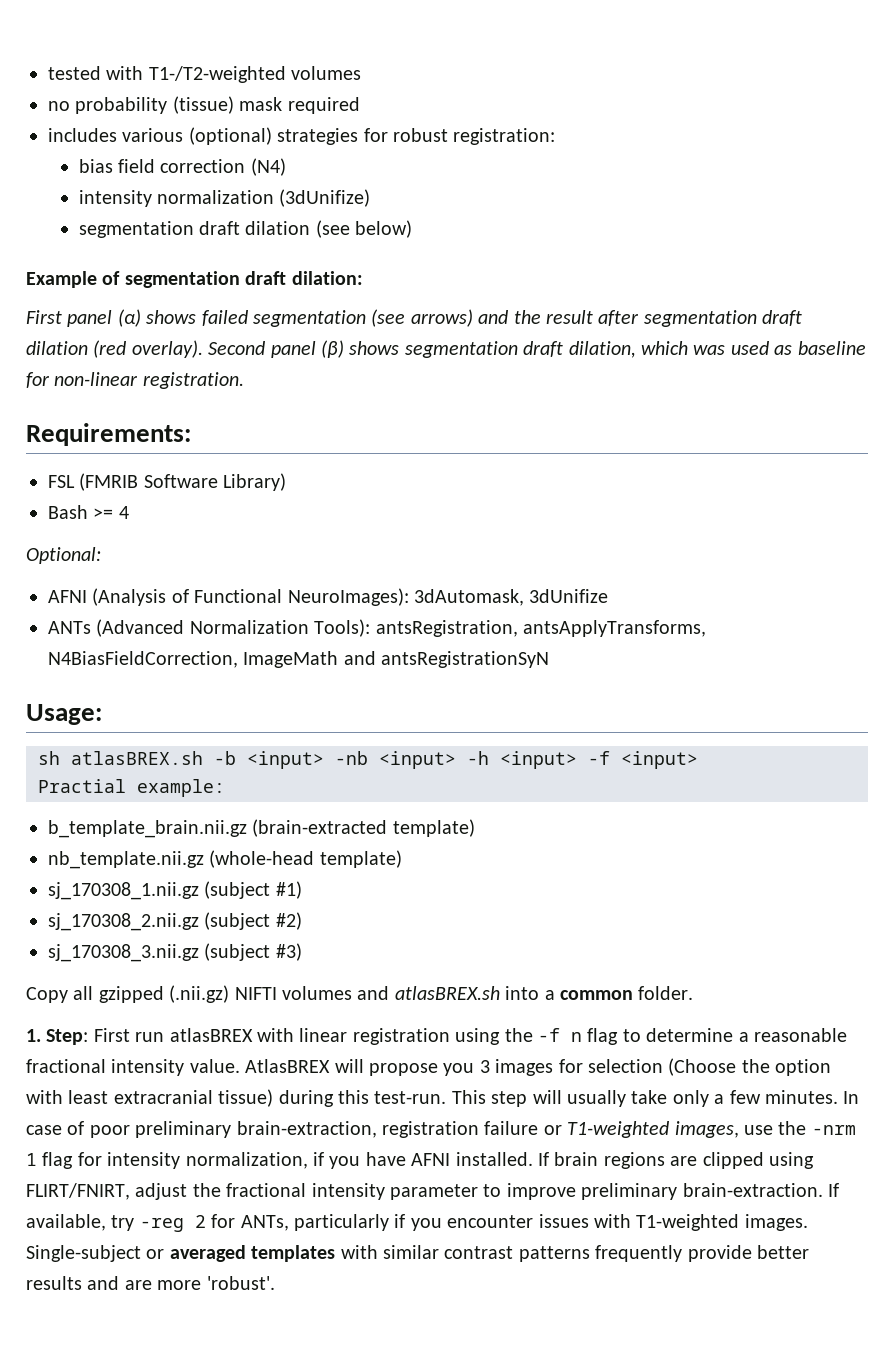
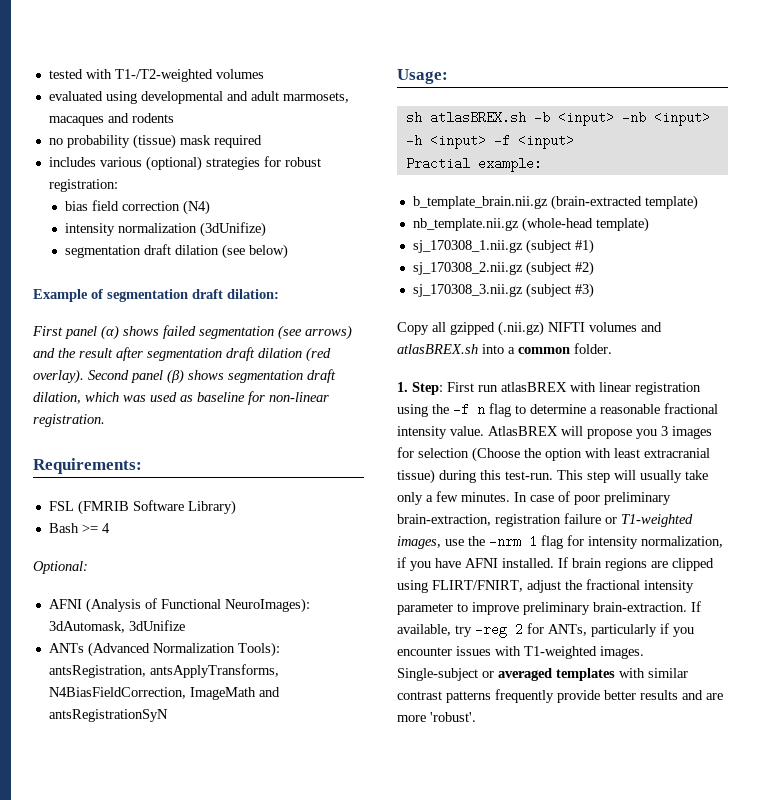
+ evaluated using developmental and adult marmosets, macaques and rodents

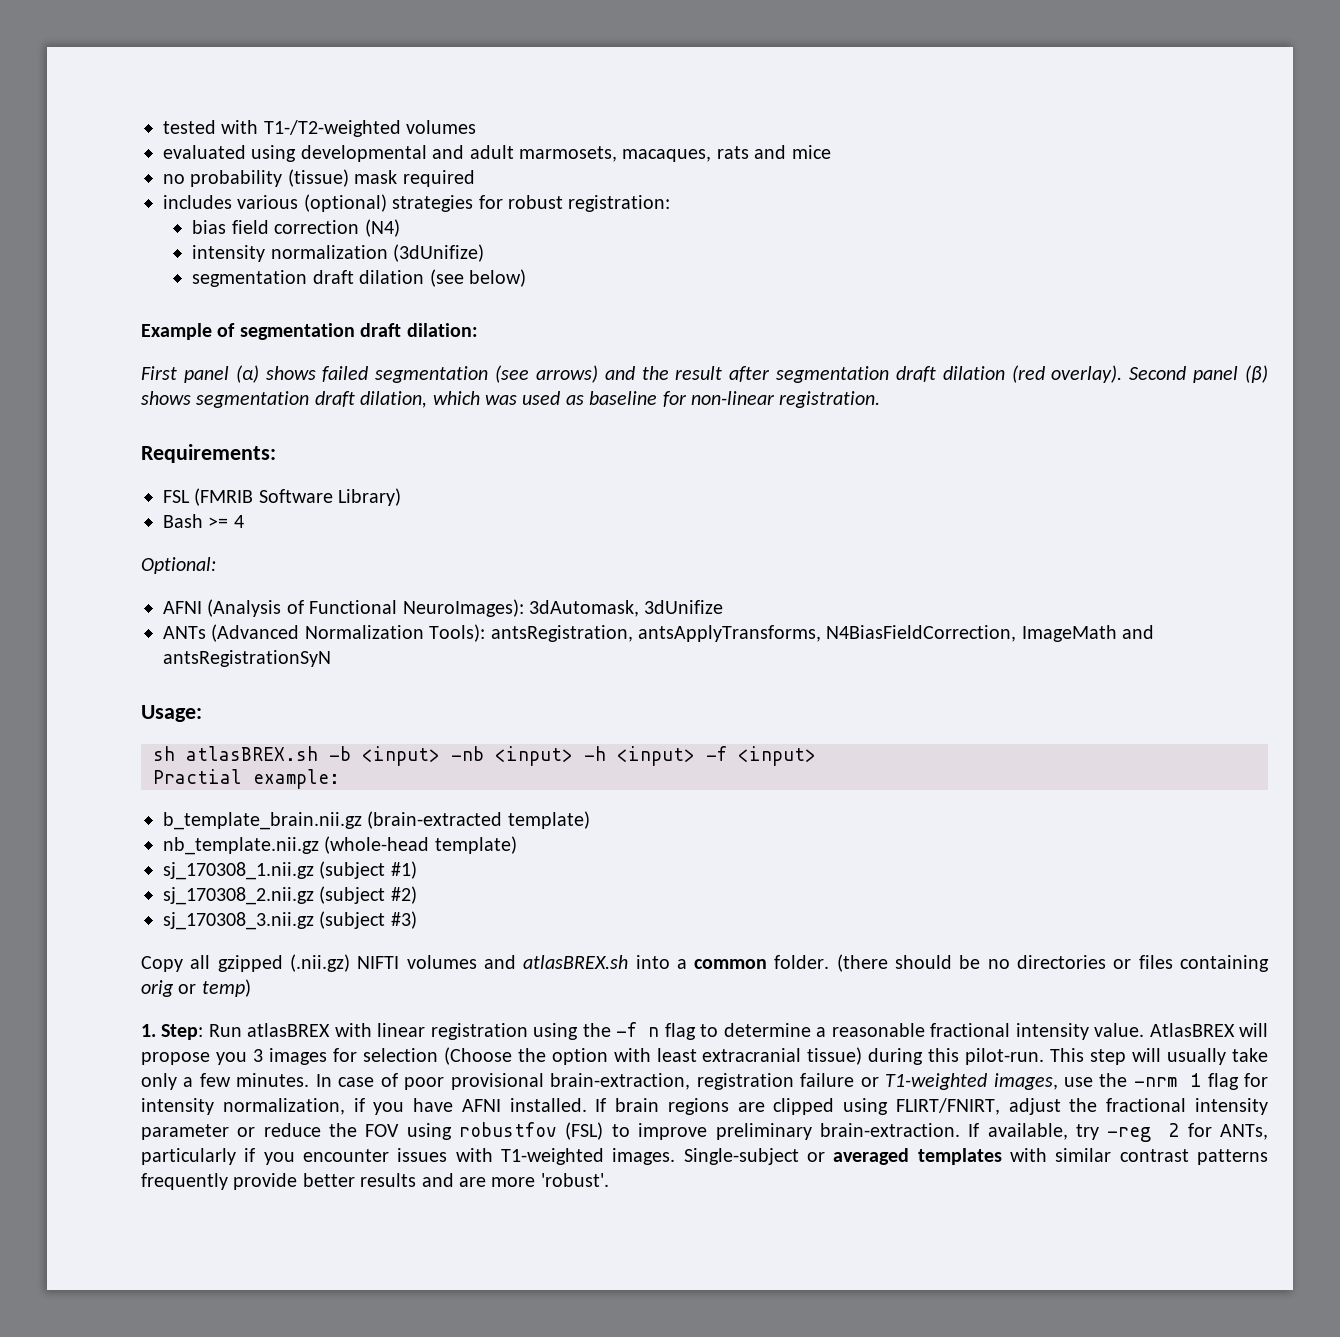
- evaluated using developmental and adult marmosets, macaques and rodents
+ evaluated using developmental and adult marmosets, macaques, rats and mice
+ (there should be no directories or files containing orig or temp)
- 1. Step: First run atlasBREX with linear registration using the -f n flag to determine a reasonable fractional intensity value.
+ 1. Step: Run atlasBREX with linear registration using the -f n flag to determine a reasonable fractional intensity value.
- AtlasBREX will propose you 3 images for selection (Choose the option with least extracranial tissue) during this test-run.
+ AtlasBREX will propose you 3 images for selection (Choose the option with least extracranial tissue) during this pilot-run.
- In case of poor preliminary brain-extraction, registration failure or T1-weighted images, use the -nrm 1 flag for intensity normalization, if you have AFNI installed.
+ In case of poor provisional brain-extraction, registration failure or T1-weighted images, use the -nrm 1 flag for intensity normalization, if you have AFNI installed.
- If brain regions are clipped using FLIRT/FNIRT, adjust the fractional intensity parameter to improve preliminary brain-extraction.
+ If brain regions are clipped using FLIRT/FNIRT, adjust the fractional intensity parameter or reduce the FOV using robustfov (FSL) to improve preliminary brain-extraction.

